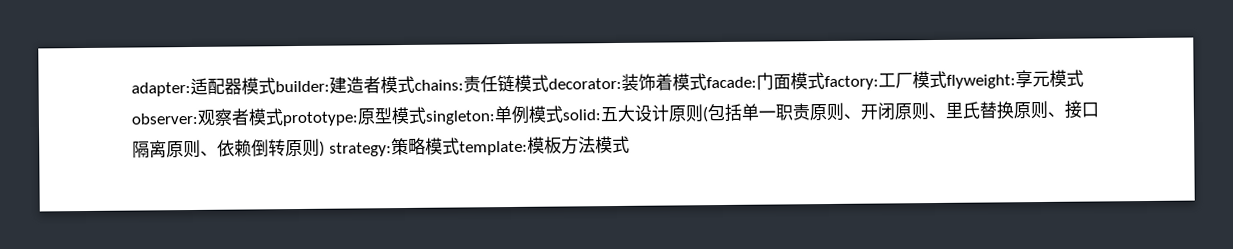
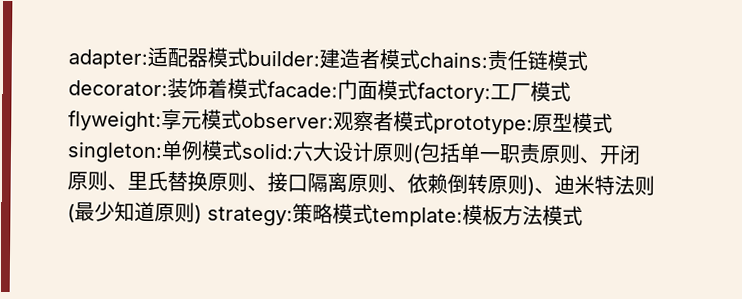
- 五大设计原则(包括单一职责原则、开闭原则、里氏替换原则、接口隔离原则、依赖倒转原则) strategy:
+ 六大设计原则(包括单一职责原则、开闭原则、里氏替换原则、接口隔离原则、依赖倒转原则)、迪米特法则(最少知道原则) strategy:

